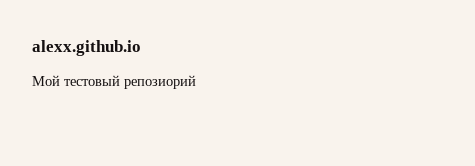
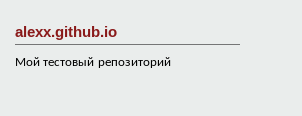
- Мой тестовый репозиорий
+ Мой тестовый репозиторий

